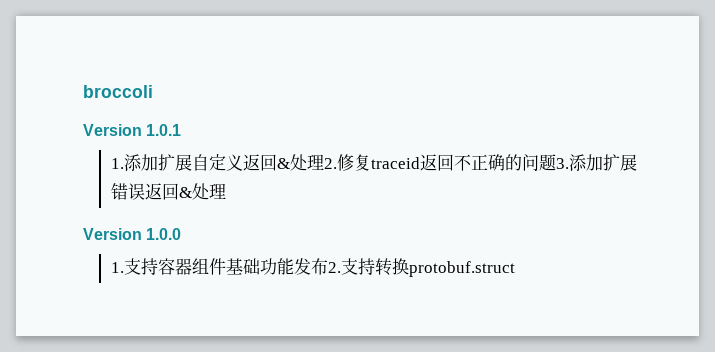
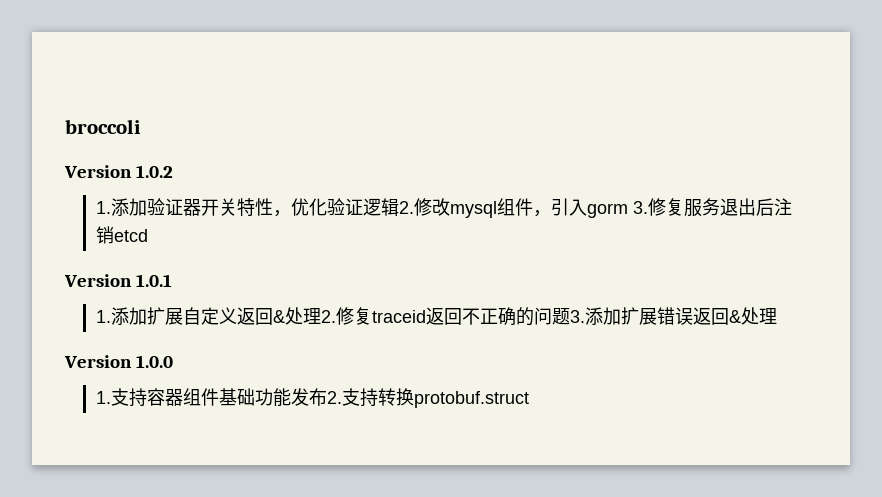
+ Version 1.0.2
+ 1.添加验证器开关特性，优化验证逻辑2.修改mysql组件，引入gorm 3.修复服务退出后注销etcd

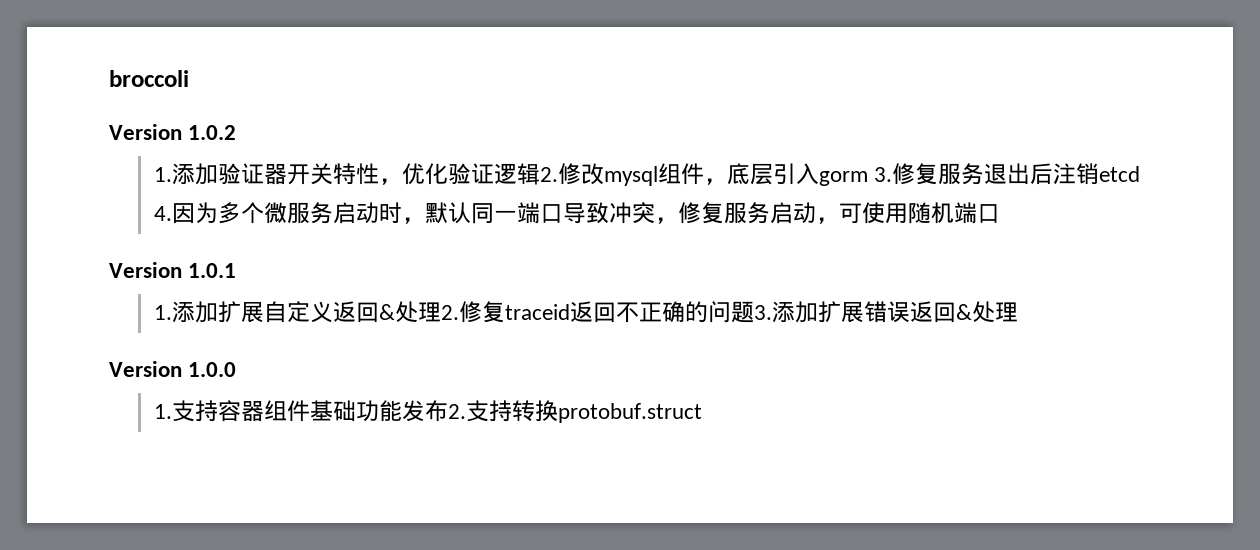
- 1.添加验证器开关特性，优化验证逻辑2.修改mysql组件，引入gorm 3.修复服务退出后注销etcd
+ 1.添加验证器开关特性，优化验证逻辑2.修改mysql组件，底层引入gorm 3.修复服务退出后注销etcd 4.因为多个微服务启动时，默认同一端口导致冲突，修复服务启动，可使用随机端口

